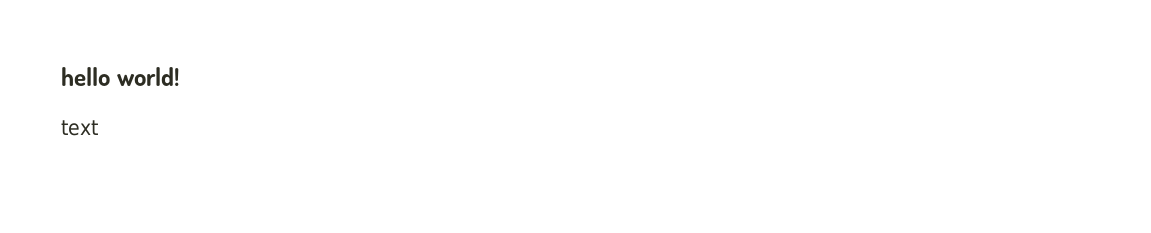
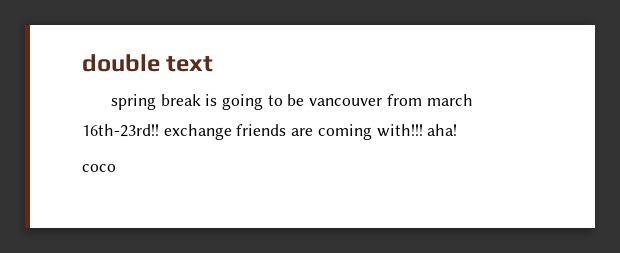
- hello world!
- text
+ double text
+ spring break is going to be vancouver from march 16th-23rd!! exchange friends are coming with!!! aha!
+ coco

